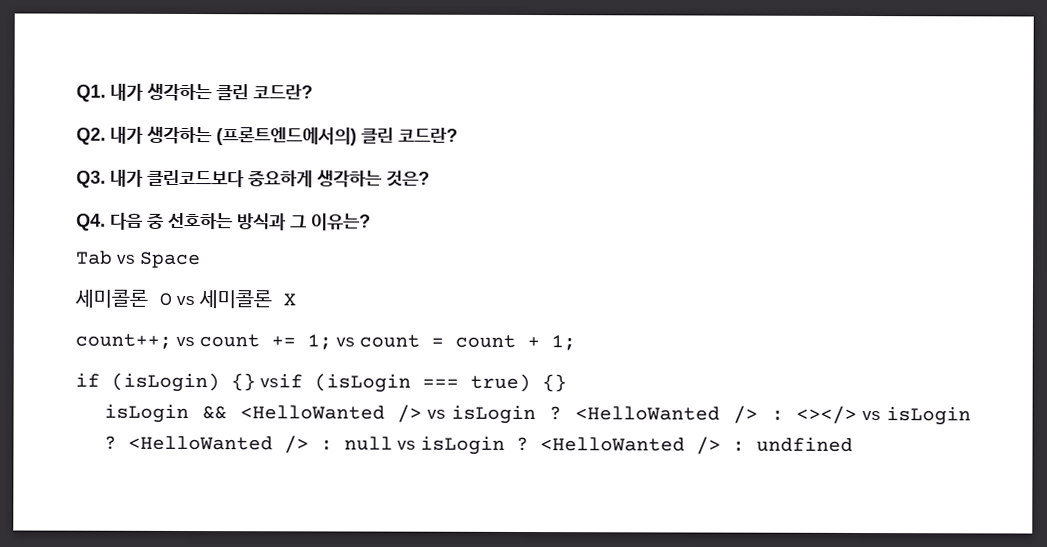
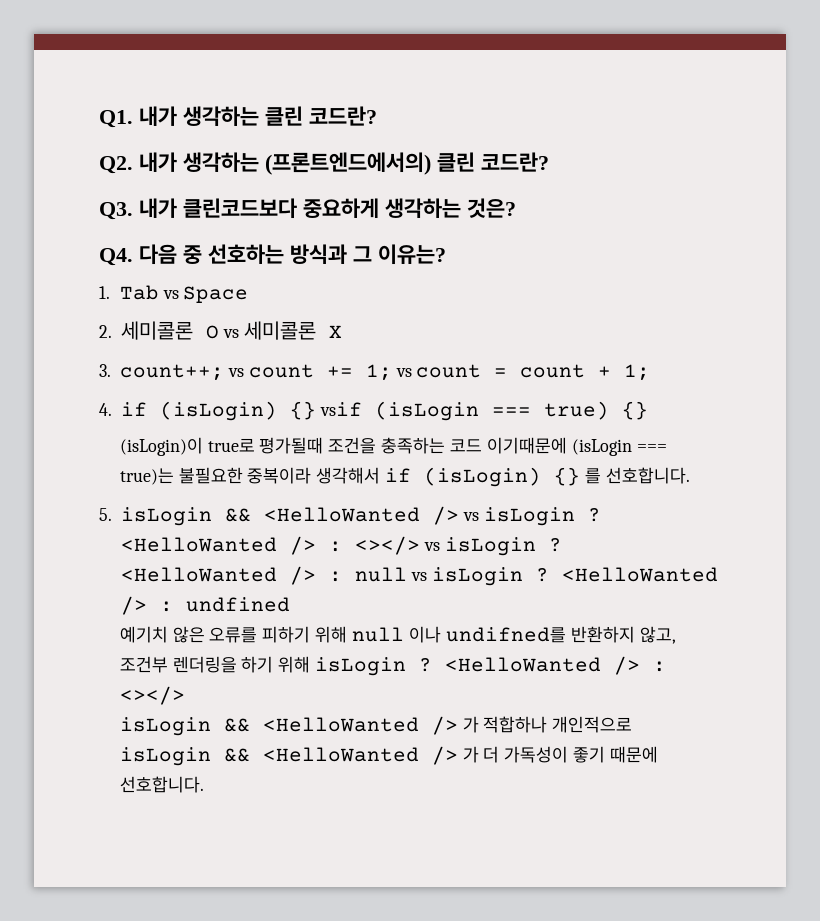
- Tab vs Space
+ 1. Tab vs Space
- 세미콜론 O vs 세미콜론 X
+ 2. 세미콜론 O vs 세미콜론 X
- count++; vs count += 1; vs count = count + 1;
+ 3. count++; vs count += 1; vs count = count + 1;
- if (isLogin) {} vsif (isLogin === true) {}
+ 4. if (isLogin) {} vsif (isLogin === true) {}
- isLogin && <HelloWanted /> vs isLogin ?
+ (isLogin)이 true로 평가될때 조건을 충족하는 코드 이기때문에 (isLogin === true)는 불필요한 중복이라 생각해서 if (isLogin) {} 를 선호합니다.
+ 5. isLogin && <HelloWanted /> vs isLogin ?
+ 예기치 않은 오류를 피하기 위해 null 이나 undifned를 반환하지 않고, 조건부 렌더링을 하기 위해 isLogin ? <HelloWanted /> : <></>
+ isLogin && <HelloWanted /> 가 적합하나 개인적으로 isLogin && <HelloWanted /> 가 더 가독성이 좋기 때문에 선호합니다.

